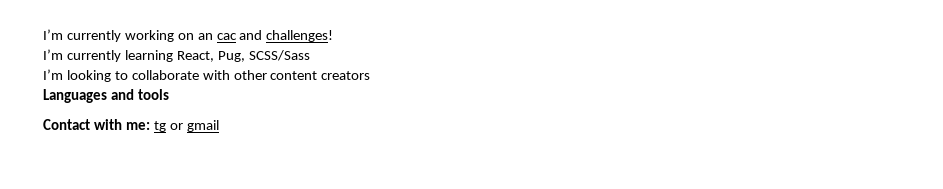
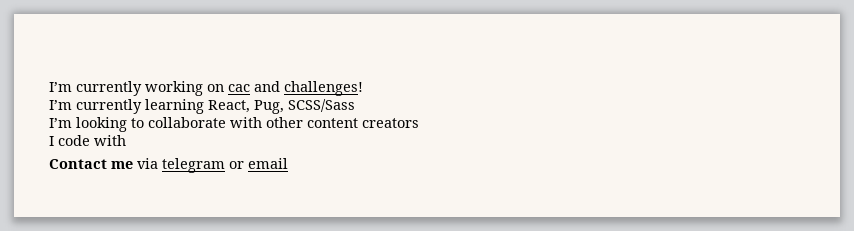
- I’m currently working on an cac and challenges!
+ I’m currently working on cac and challenges!
- Languages and tools
- Contact with me: tg or gmail
+ I code with
+ Contact me via telegram or email

